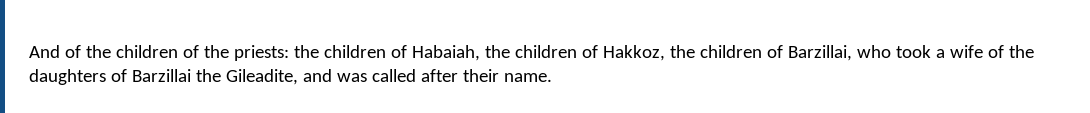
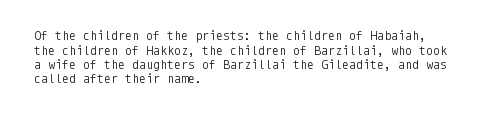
- And of the children of the priests: the children of Habaiah, the children of Hakkoz, the children of Barzillai, who took a wife of the daughters of Barzillai the Gileadite, and was called after their name.
+ Of the children of the priests: the children of Habaiah, the children of Hakkoz, the children of Barzillai, who took a wife of the daughters of Barzillai the Gileadite, and was called after their name.

